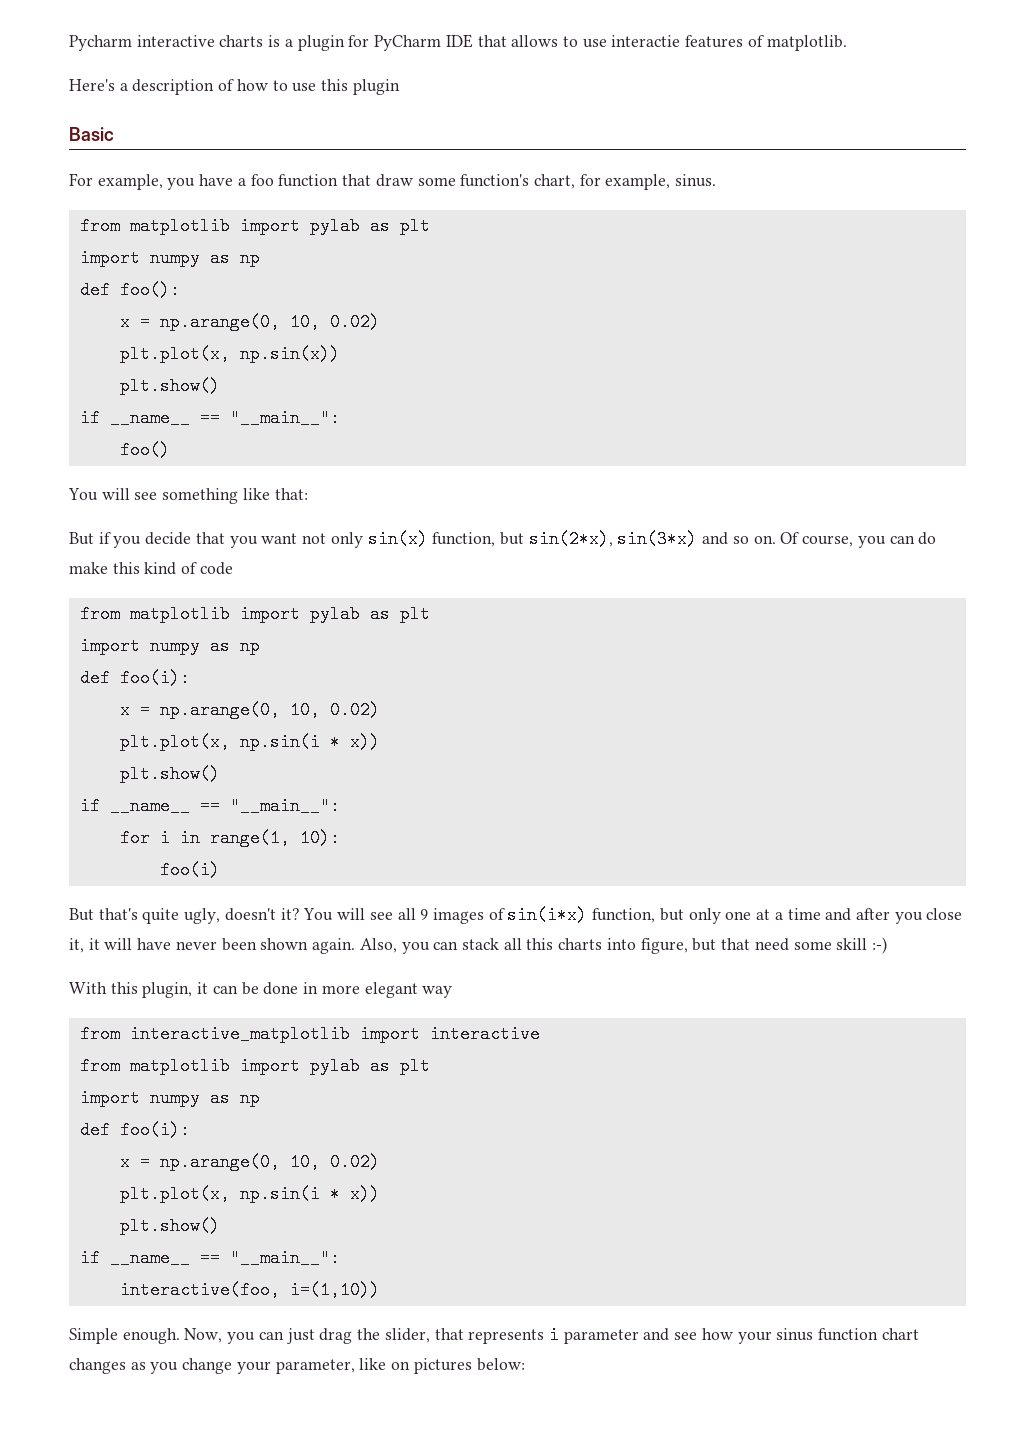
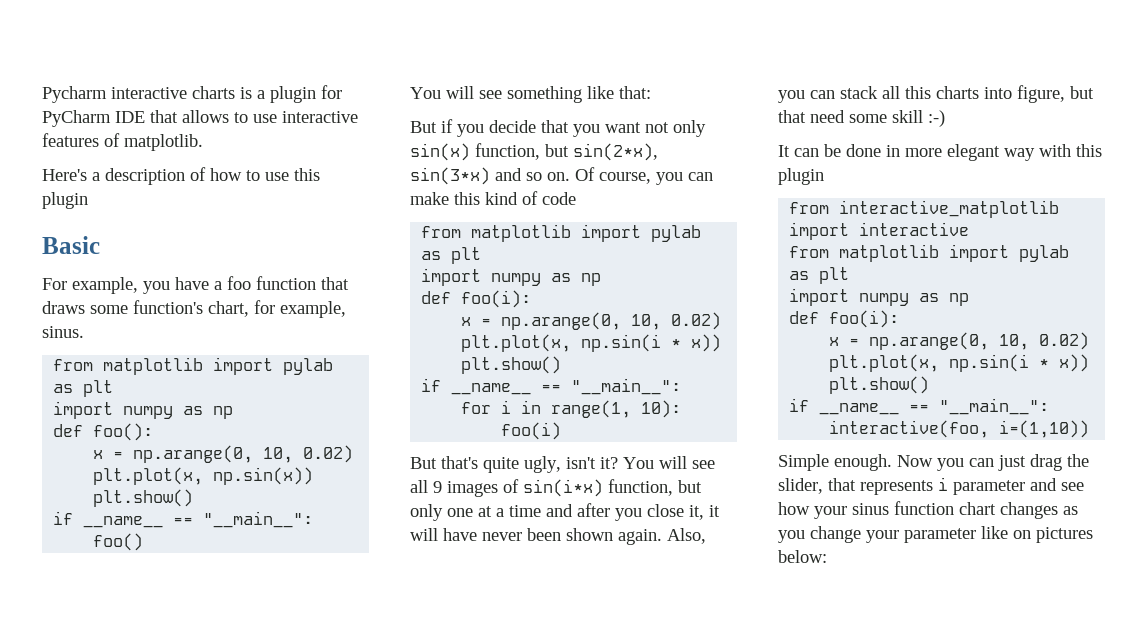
- Pycharm interactive charts is a plugin for PyCharm IDE that allows to use interactie features of matplotlib.
+ Pycharm interactive charts is a plugin for PyCharm IDE that allows to use interactive features of matplotlib.
- For example, you have a foo function that draw some function's chart, for example, sinus.
+ For example, you have a foo function that draws some function's chart, for example, sinus.
- Of course, you can do make this kind of code
+ Of course, you can make this kind of code
- But that's quite ugly, doesn't it?
+ But that's quite ugly, isn't it?
- With this plugin, it can be done in more elegant way
+ It can be done in more elegant way with this plugin
- Now, you can just drag the slider, that represents i parameter and see how your sinus function chart changes as you change your parameter, like on pictures below:
+ Now you can just drag the slider, that represents i parameter and see how your sinus function chart changes as you change your parameter like on pictures below:

